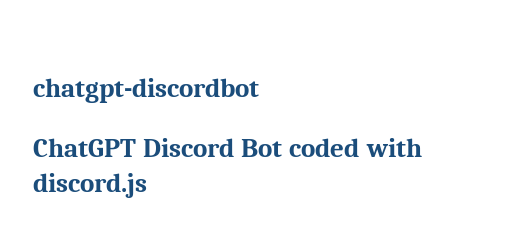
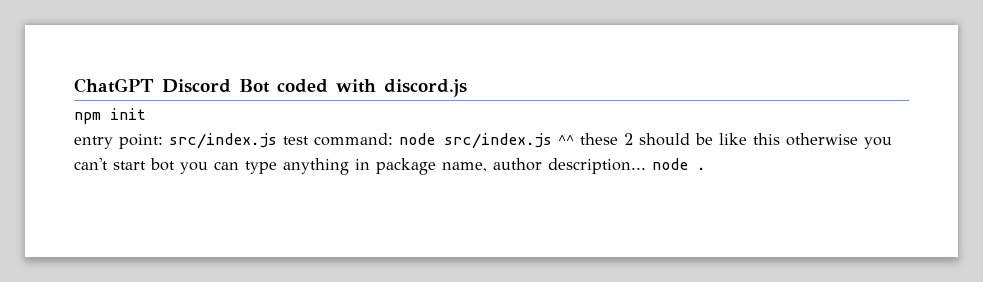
- chatgpt-discordbot
+ npm init
+ entry point: src/index.js test command: node src/index.js ^^ these 2 should be like this otherwise you can't start bot you can type anything in package name, author description... node .

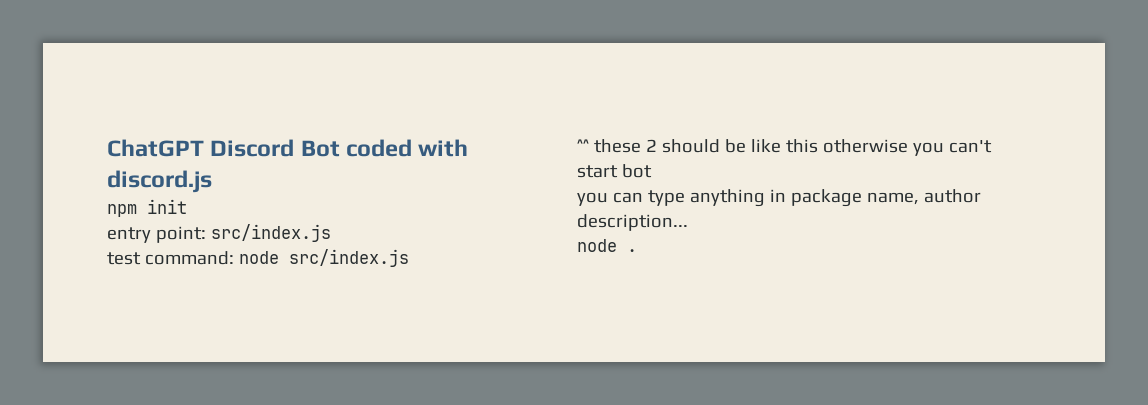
- entry point: src/index.js test command: node src/index.js ^^ these 2 should be like this otherwise you can't start bot you can type anything in package name, author description... node .
+ entry point: src/index.js
+ test command: node src/index.js
+ ^^ these 2 should be like this otherwise you can't start bot
+ you can type anything in package name, author description...
+ node .

